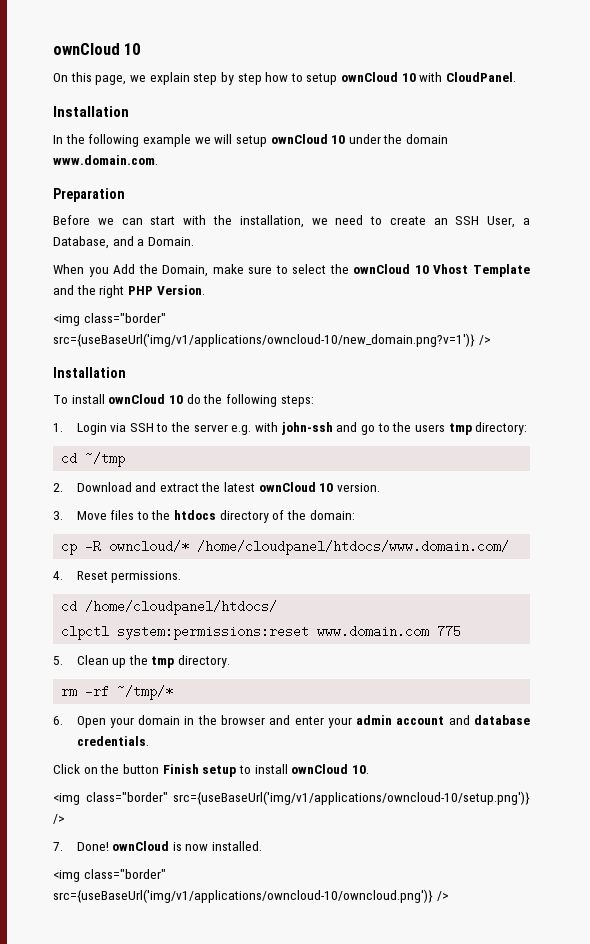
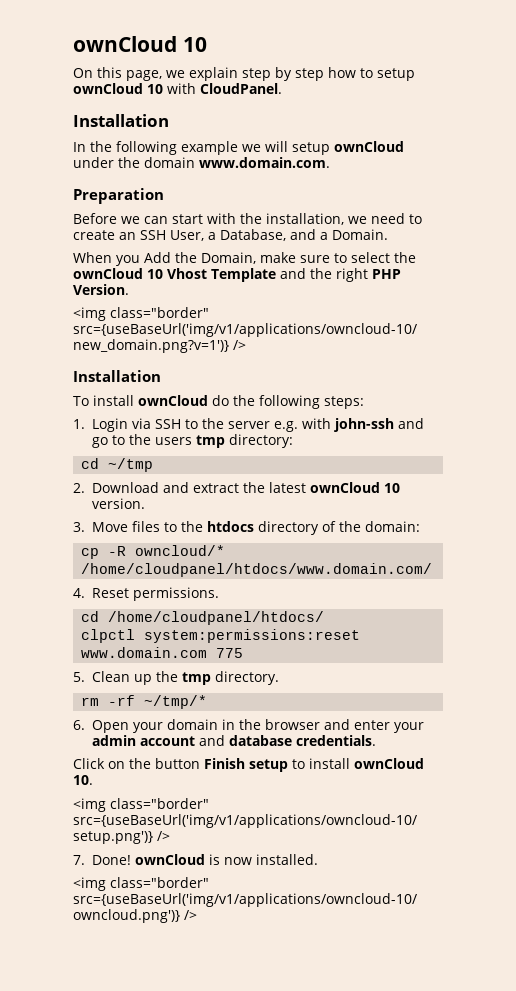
- In the following example we will setup ownCloud 10 under the domain www.domain.com.
+ In the following example we will setup ownCloud under the domain www.domain.com.
- To install ownCloud 10 do the following steps:
+ To install ownCloud do the following steps:

